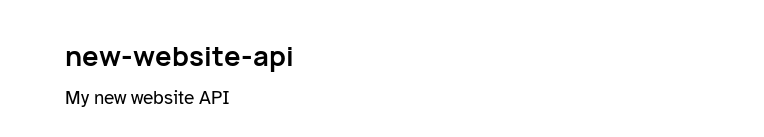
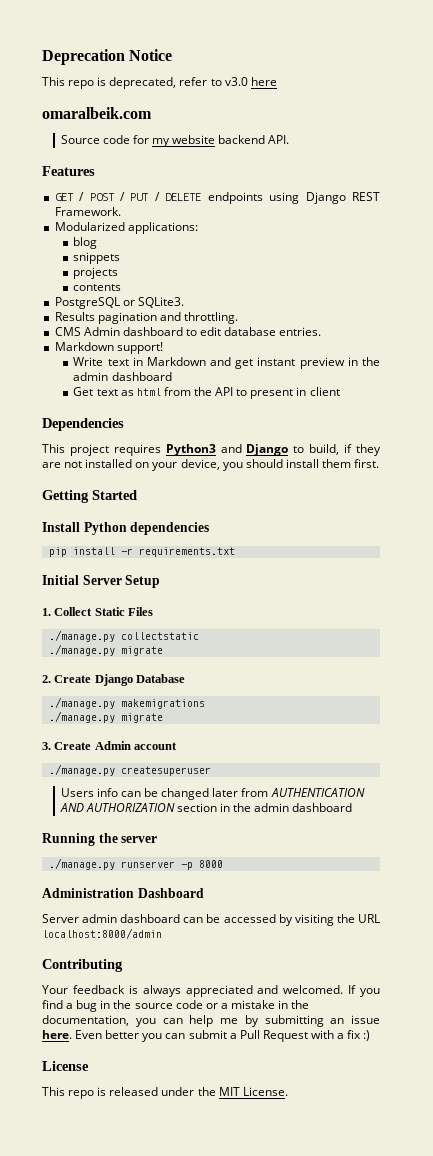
- new-website-api
- My new website API
+ Deprecation Notice
+ This repo is deprecated, refer to v3.0 here
+ omaralbeik.com
+ Source code for my website backend API.
+ Features
+ GET / POST / PUT / DELETE endpoints using Django REST Framework.
+ Modularized applications:
+ blog
+ snippets
+ projects
+ contents
+ PostgreSQL or SQLite3.
+ Results pagination and throttling.
+ CMS Admin dashboard to edit database entries.
+ Markdown support!
+ Write text in Markdown and get instant preview in the admin dashboard
+ Get text as html from the API to present in client
+ Dependencies
+ This project requires Python3 and Django to build, if they are not installed on your device, you should install them first.
+ Getting Started
+ Install Python dependencies
+ pip install -r requirements.txt
+ Initial Server Setup
+ 1. Collect Static Files
+ ./manage.py collectstatic
+ ./manage.py migrate
+ 2. Create Django Database
+ ./manage.py makemigrations
+ ./manage.py migrate
+ 3. Create Admin account
+ ./manage.py createsuperuser
+ Users info can be changed later from AUTHENTICATION AND AUTHORIZATION section in the admin dashboard
+ Running the server
+ ./manage.py runserver -p 8000
+ Administration Dashboard
+ Server admin dashboard can be accessed by visiting the URL localhost:8000/admin
+ Contributing
+ Your feedback is always appreciated and welcomed. If you find a bug in the source code or a mistake in the documentation, you can help me by submitting an issue here. Even better you can submit a Pull Request with a fix :)
+ License
+ This repo is released under the MIT License.

